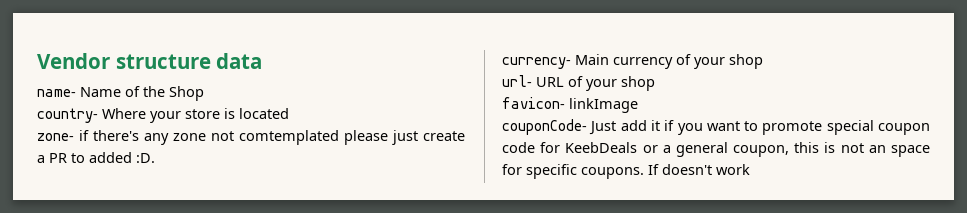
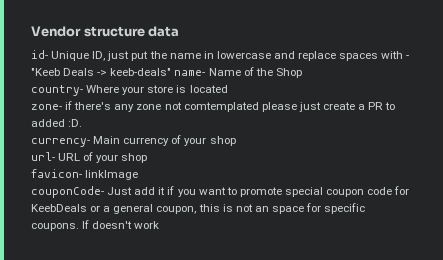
- name- Name of the Shop
+ id- Unique ID, just put the name in lowercase and replace spaces with - "Keeb Deals -> keeb-deals" name- Name of the Shop

